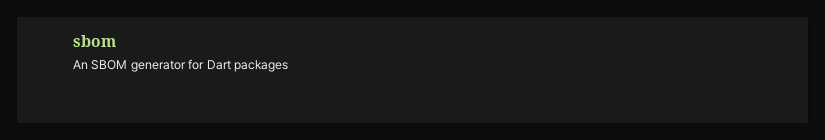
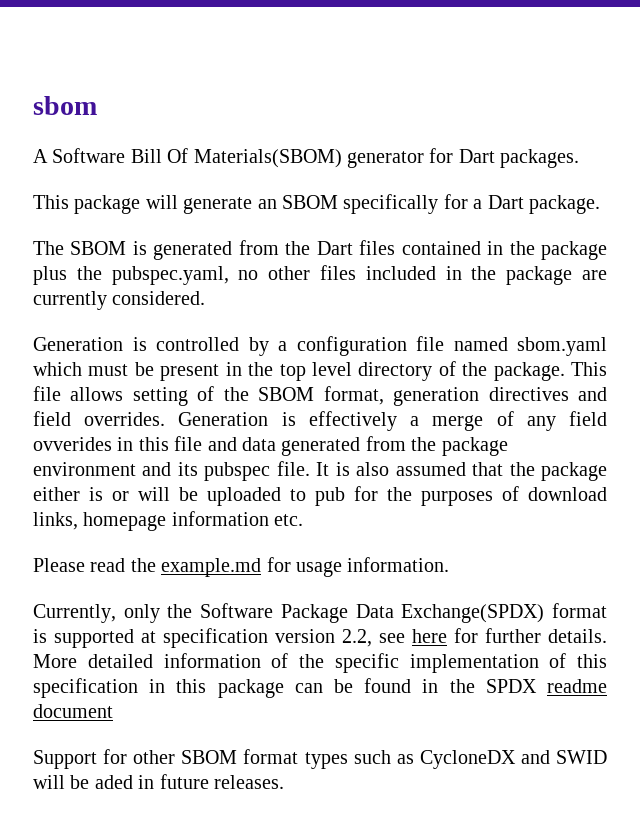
- An SBOM generator for Dart packages
+ A Software Bill Of Materials(SBOM) generator for Dart packages.
+ This package will generate an SBOM specifically for a Dart package.
+ The SBOM is generated from the Dart files contained in the package plus the pubspec.yaml, no other files included in the package are currently considered.
+ Generation is controlled by a configuration file named sbom.yaml which must be present in the top level directory of the package. This file allows setting of the SBOM format, generation directives and field overrides. Generation is effectively a merge of any field ovverides in this file and data generated from the package environment and its pubspec file. It is also assumed that the package either is or will be uploaded to pub for the purposes of download links, homepage information etc.
+ Please read the example.md for usage information.
+ Currently, only the Software Package Data Exchange(SPDX) format is supported at specification version 2.2, see here for further details. More detailed information of the specific implementation of this specification in this package can be found in the SPDX readme document
+ Support for other SBOM format types such as CycloneDX and SWID will be aded in future releases.

